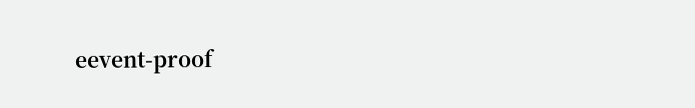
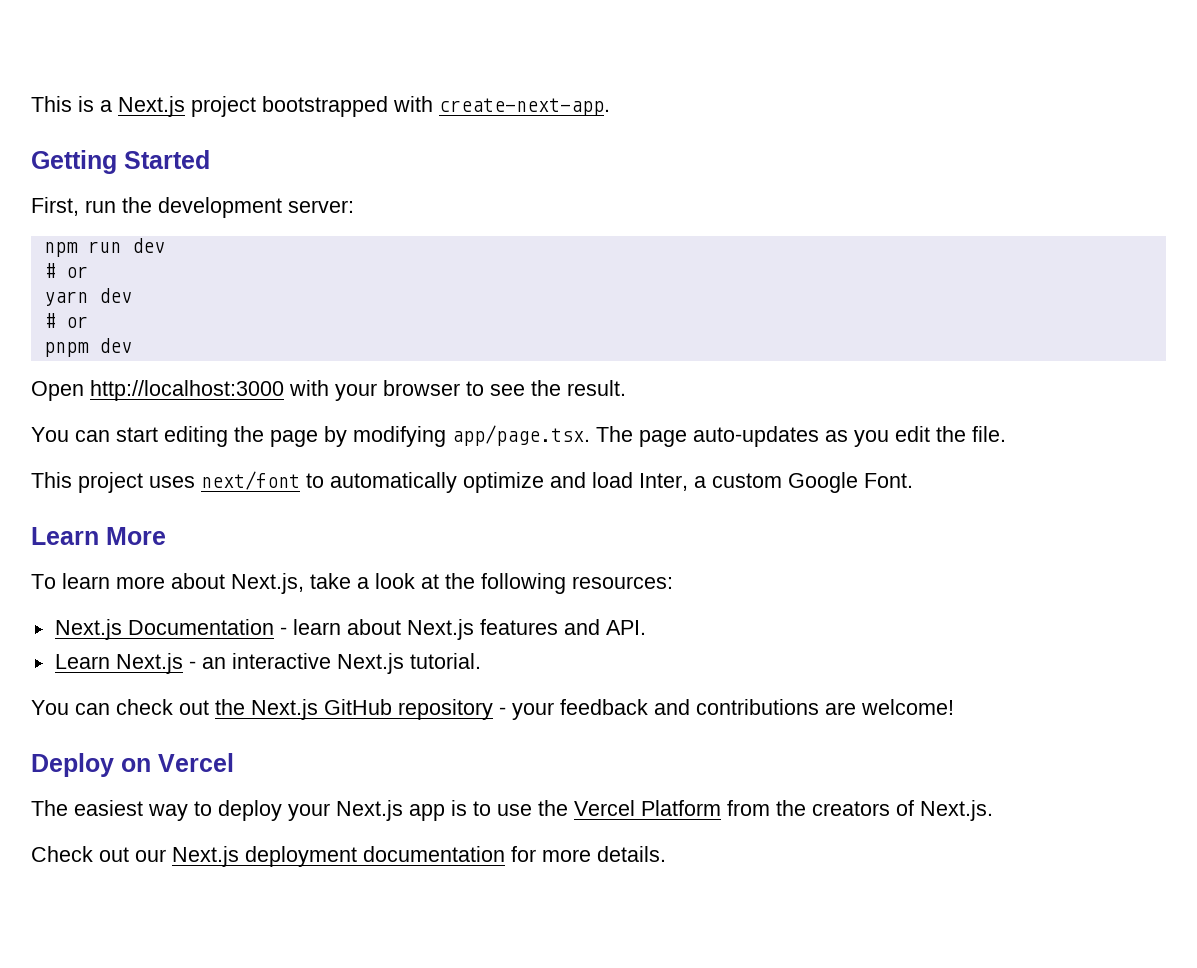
- eevent-proof
+ This is a Next.js project bootstrapped with create-next-app.
+ Getting Started
+ First, run the development server:
+ npm run dev
+ # or
+ yarn dev
+ # or
+ pnpm dev
+ Open http://localhost:3000 with your browser to see the result.
+ You can start editing the page by modifying app/page.tsx. The page auto-updates as you edit the file.
+ This project uses next/font to automatically optimize and load Inter, a custom Google Font.
+ Learn More
+ To learn more about Next.js, take a look at the following resources:
+ Next.js Documentation - learn about Next.js features and API.
+ Learn Next.js - an interactive Next.js tutorial.
+ You can check out the Next.js GitHub repository - your feedback and contributions are welcome!
+ Deploy on Vercel
+ The easiest way to deploy your Next.js app is to use the Vercel Platform from the creators of Next.js.
+ Check out our Next.js deployment documentation for more details.

